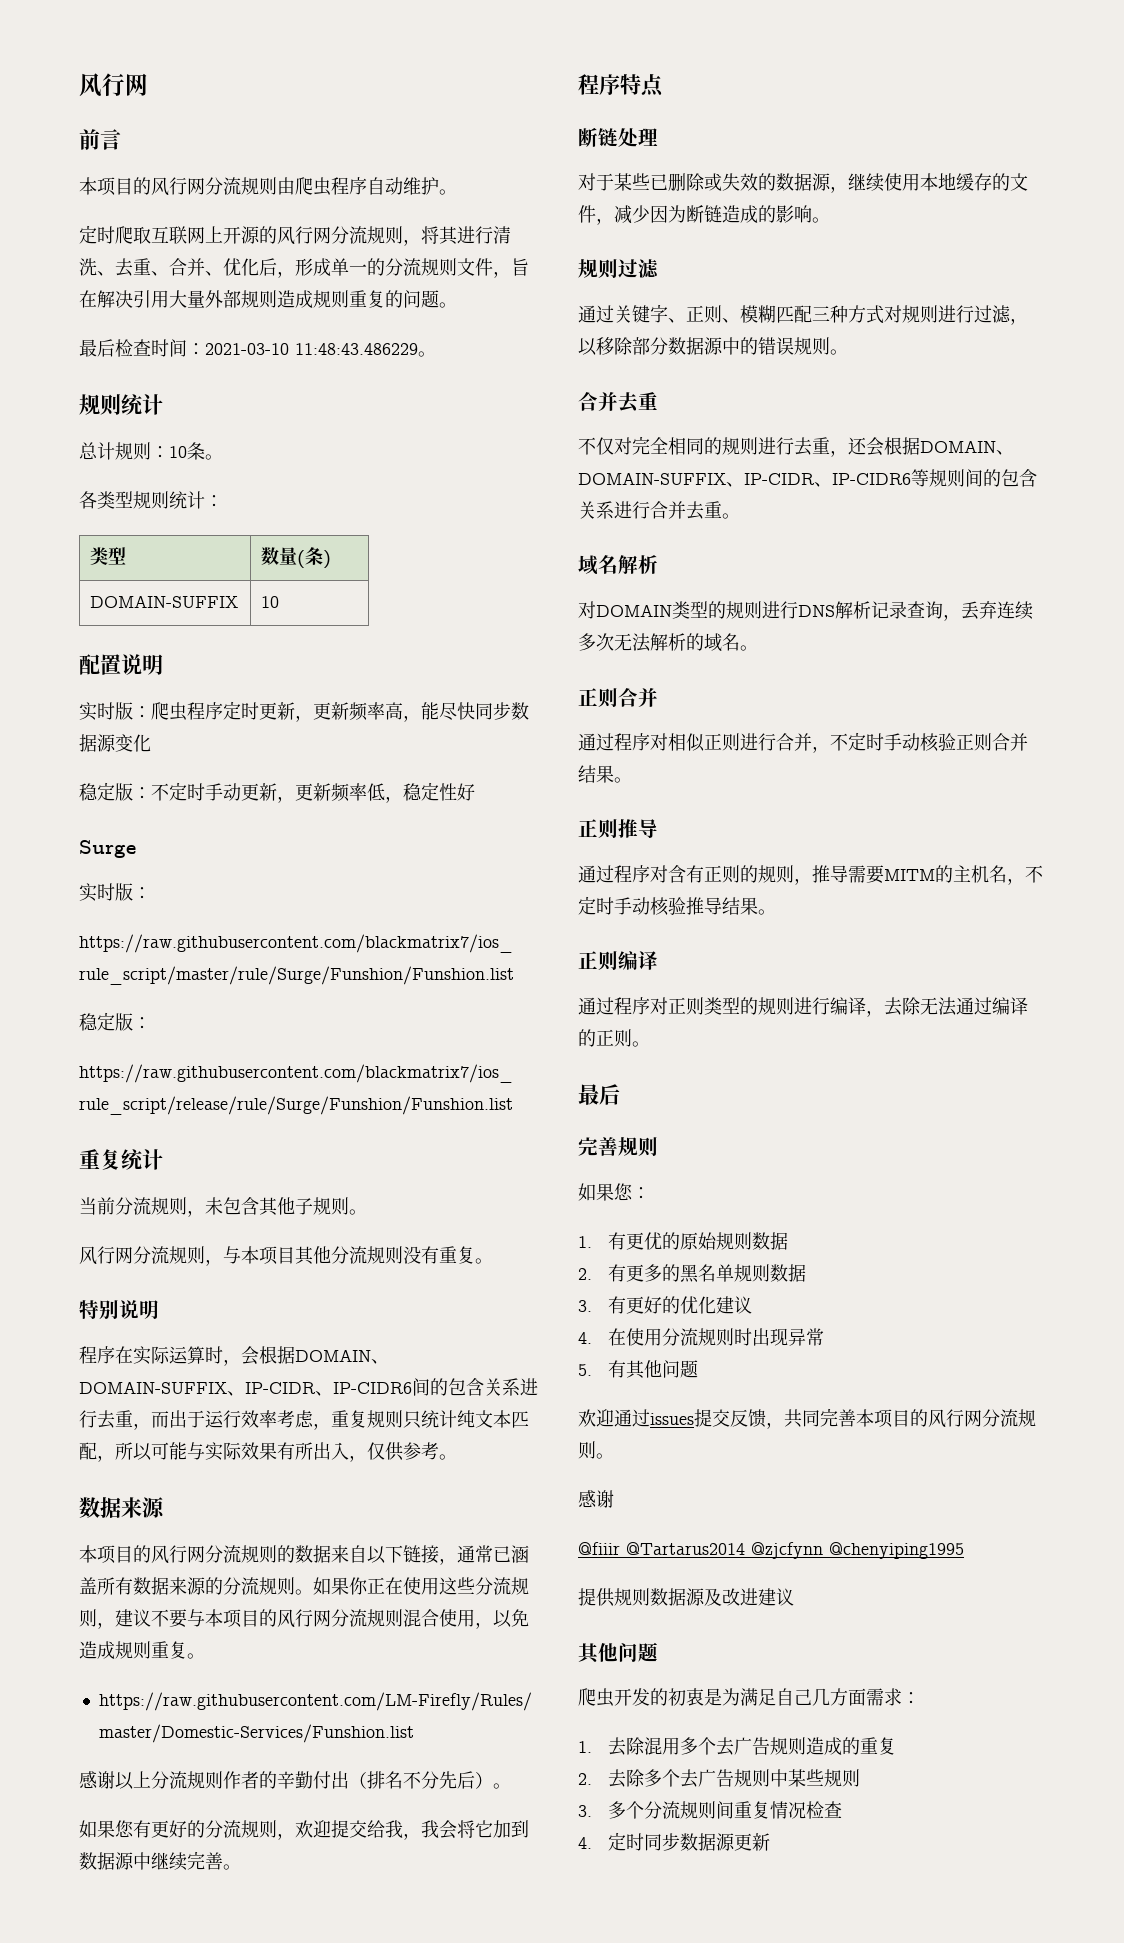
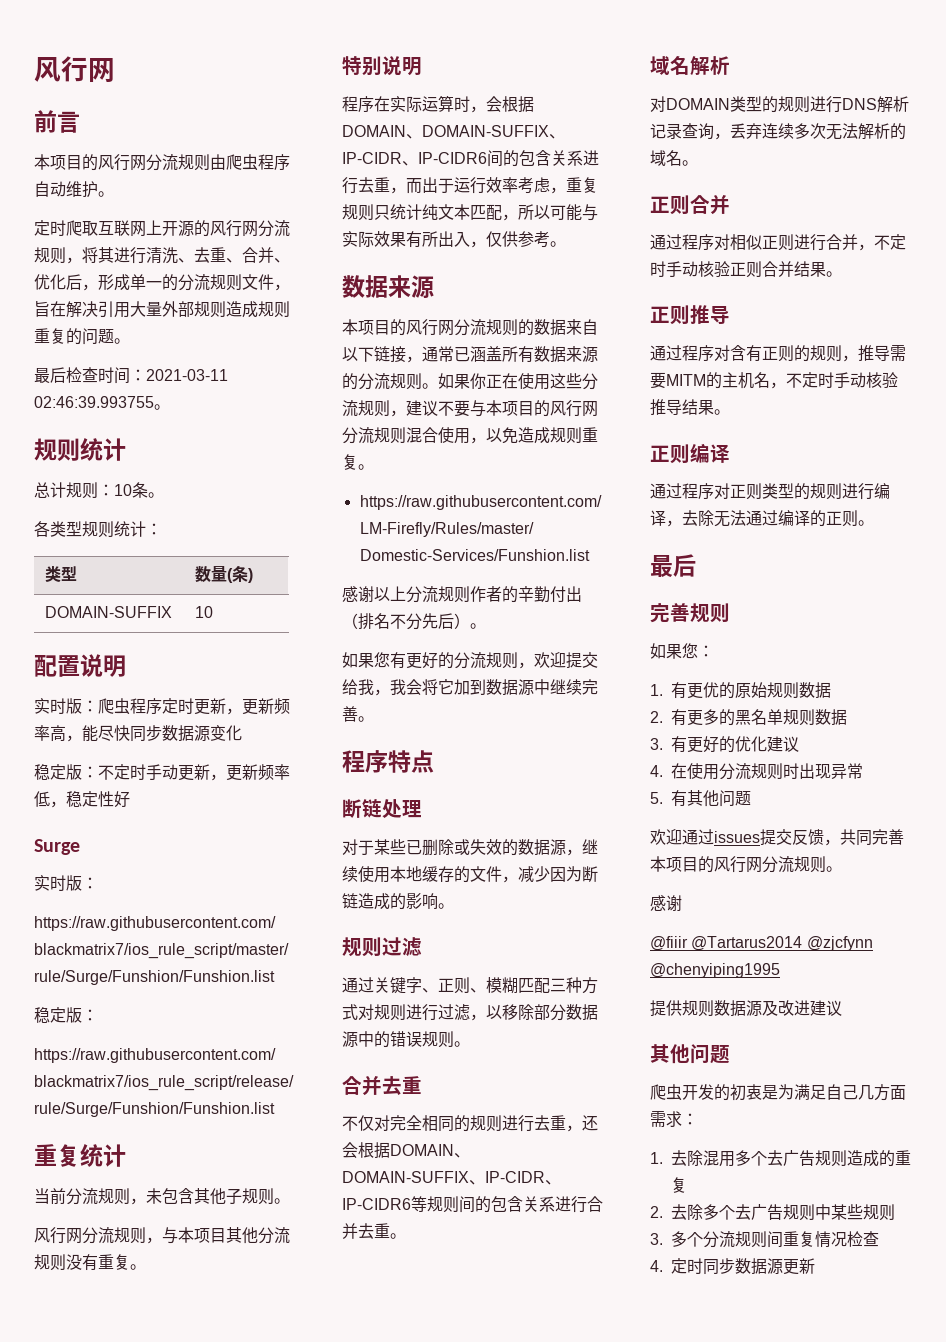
- 最后检查时间：2021-03-10 11:48:43.486229。
+ 最后检查时间：2021-03-11 02:46:39.993755。

